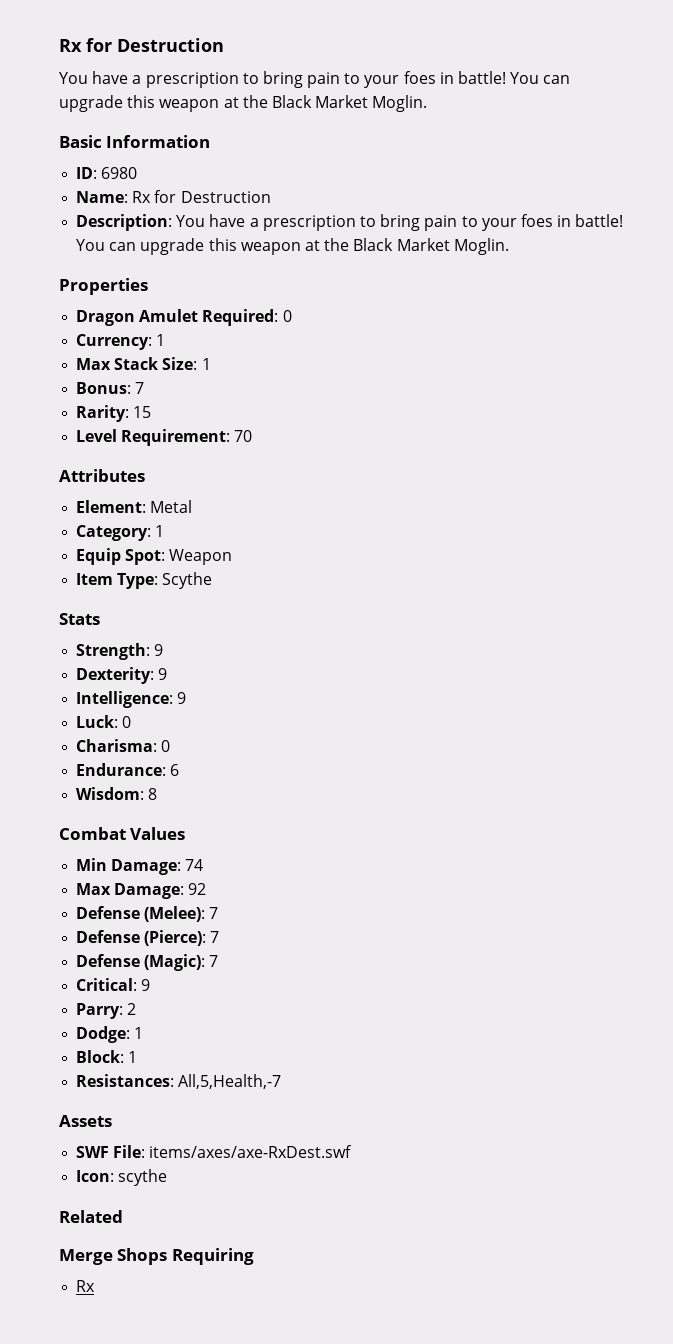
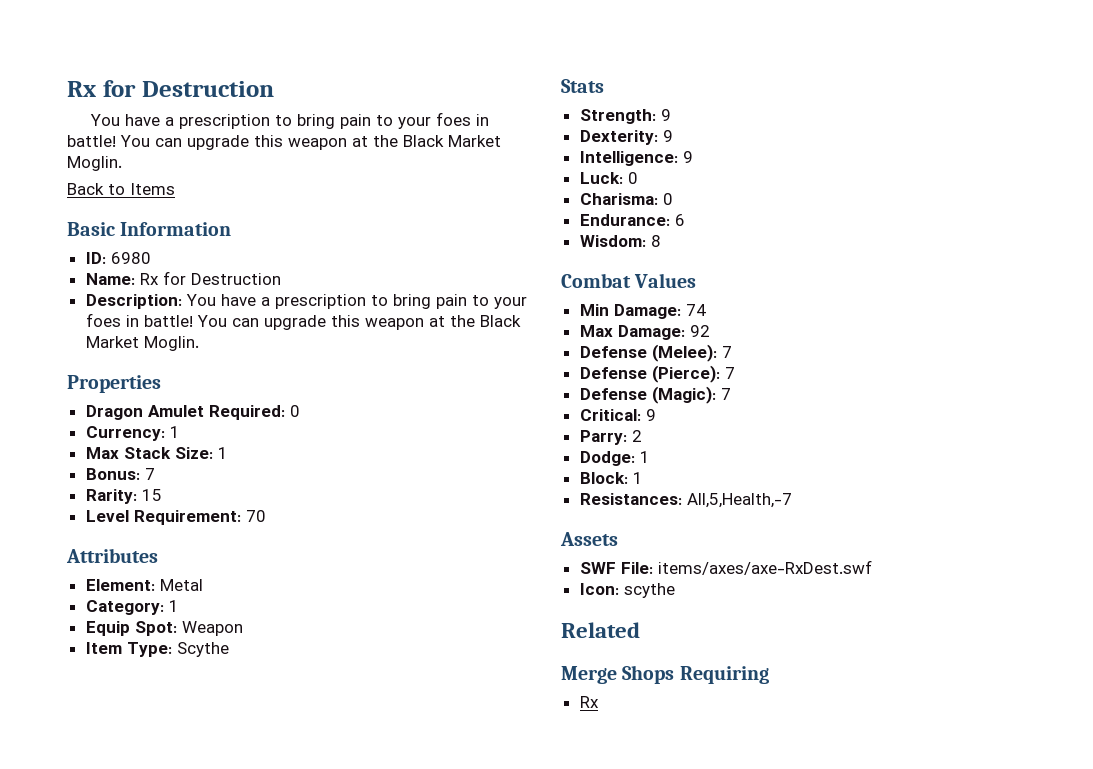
+ Back to Items

